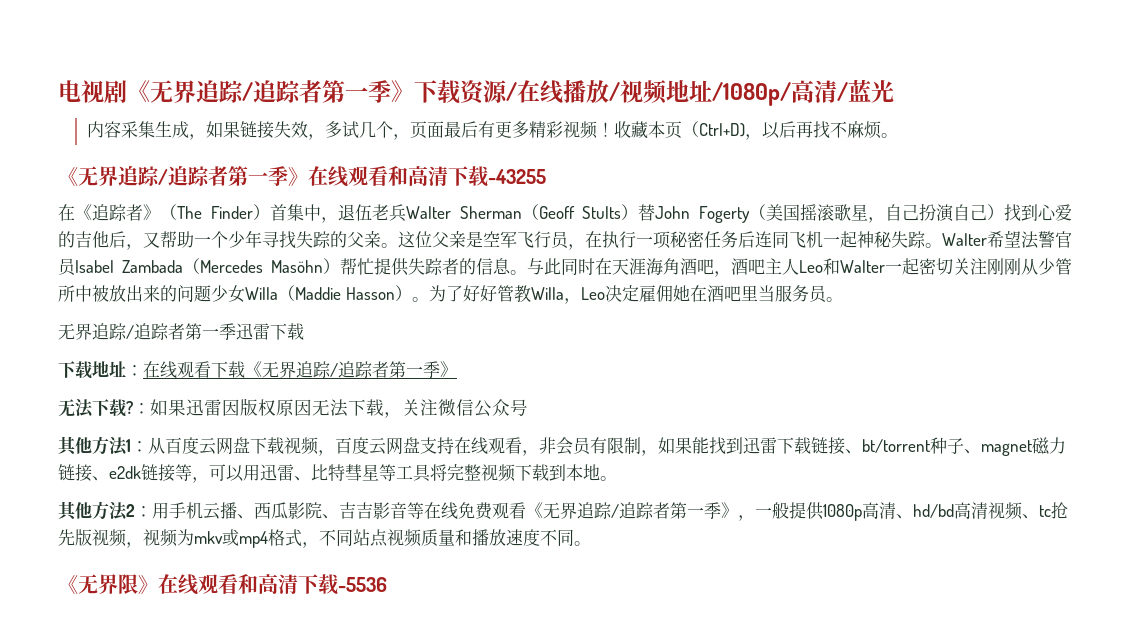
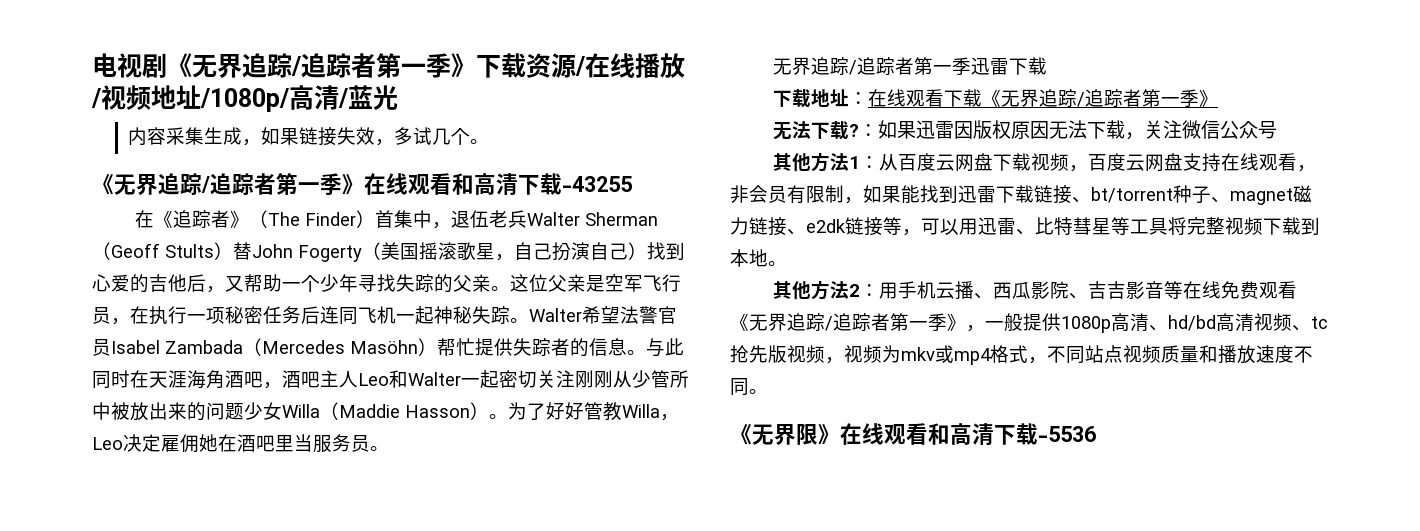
- 内容采集生成，如果链接失效，多试几个，页面最后有更多精彩视频！收藏本页（Ctrl+D)，以后再找不麻烦。
+ 内容采集生成，如果链接失效，多试几个。

